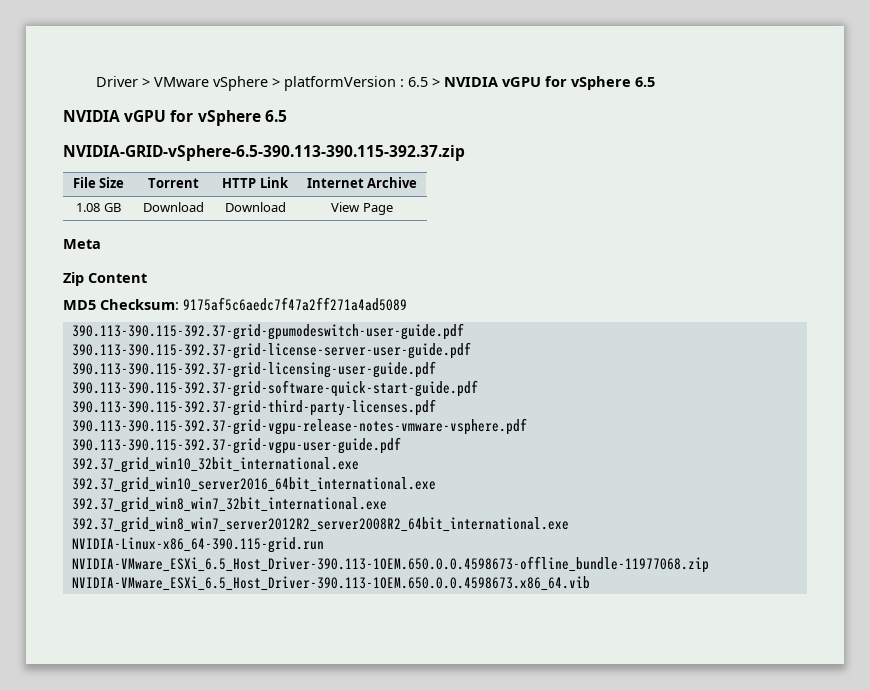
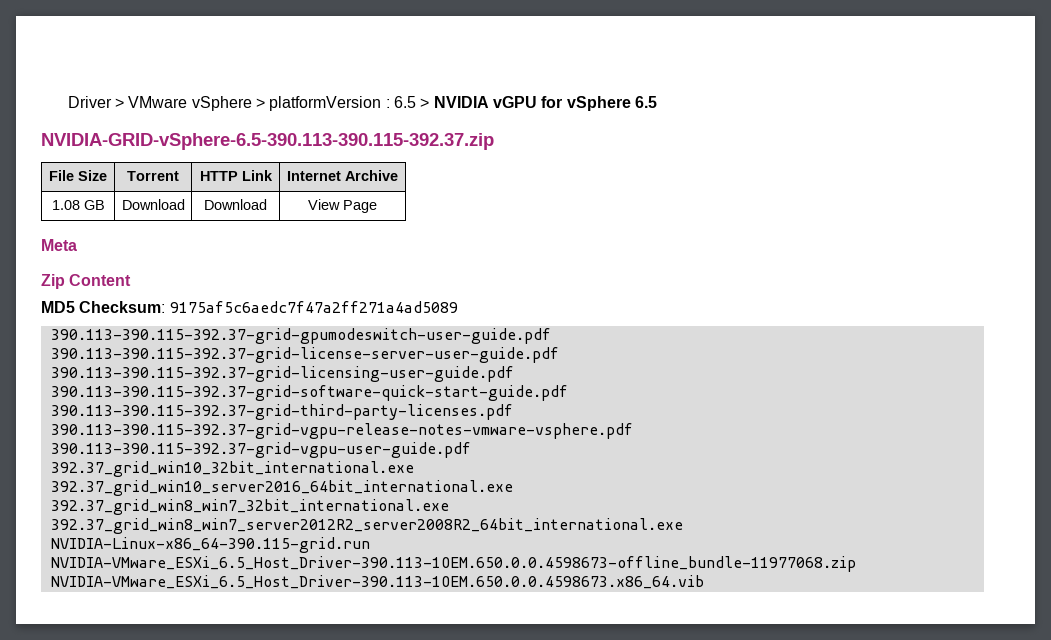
  Driver > VMware vSphere > platformVersion : 6.5 > NVIDIA vGPU for vSphere 6.5
- NVIDIA vGPU for vSphere 6.5

